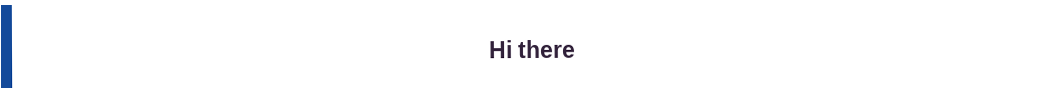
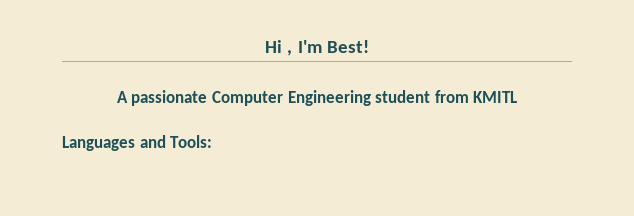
- Hi there
+ Hi , I'm Best!
+ A passionate Computer Engineering student from KMITL
+ Languages and Tools:

